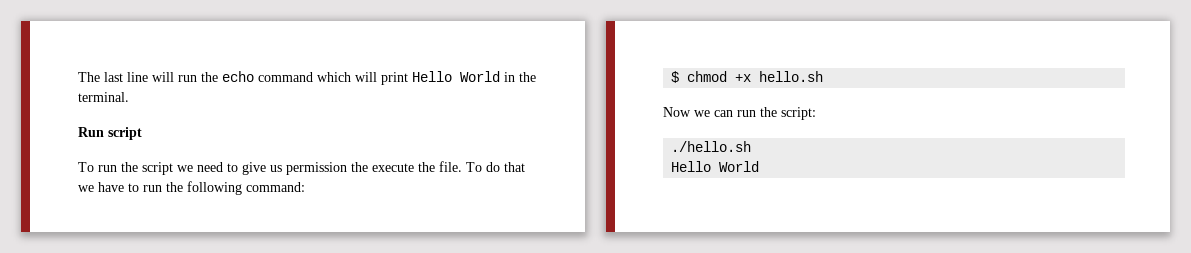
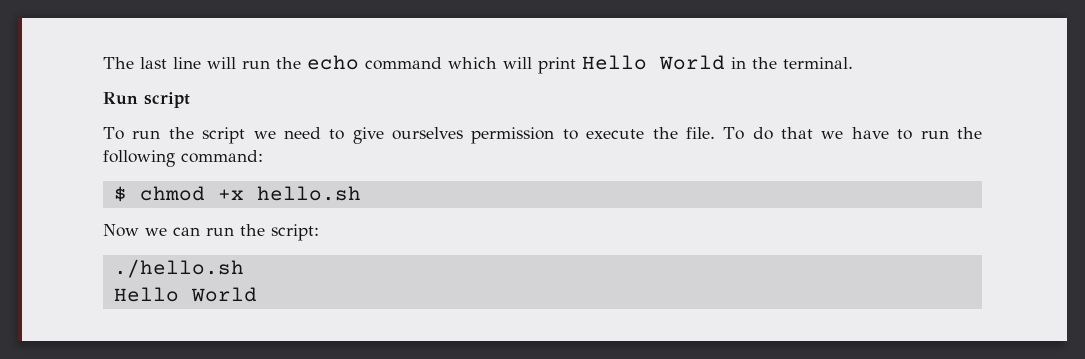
- To run the script we need to give us permission the execute the file.
+ To run the script we need to give ourselves permission to execute the file.

